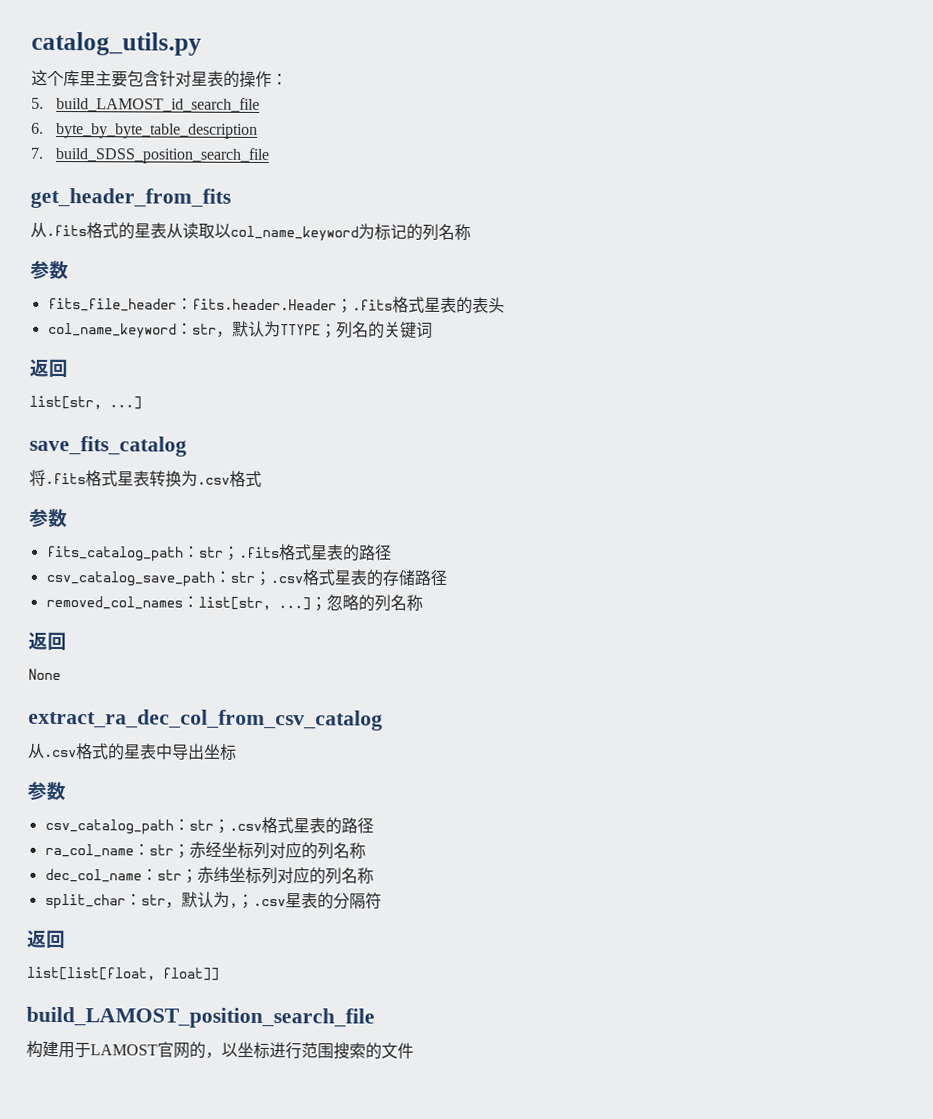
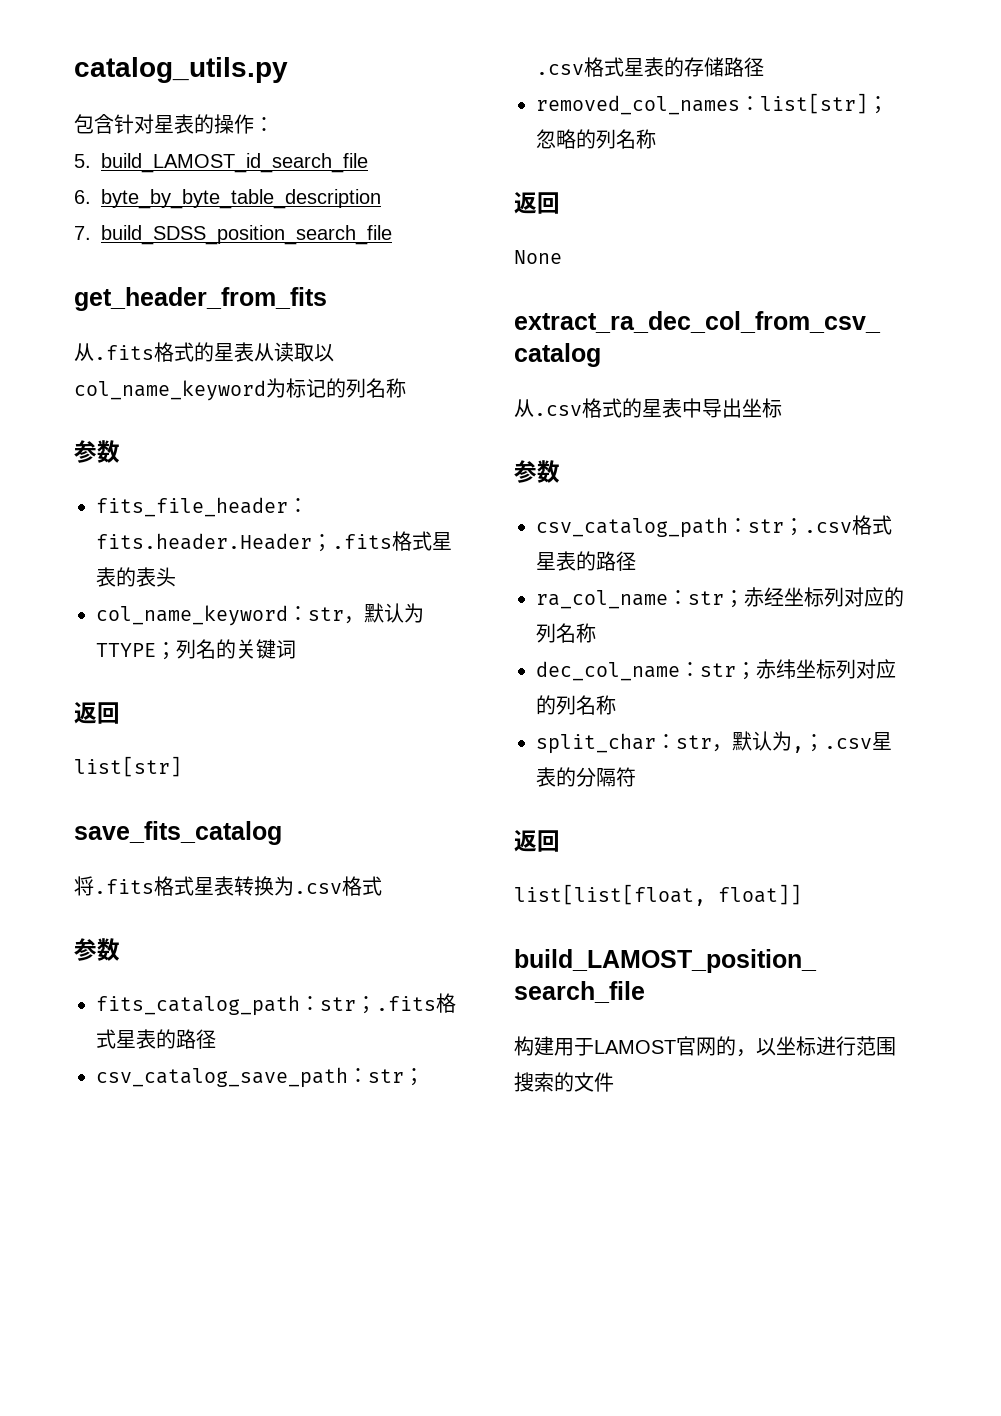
- 这个库里主要包含针对星表的操作：
+ 包含针对星表的操作：
  col_name_keyword：str，默认为TTYPE；列名的关键词
  返回
- list[str, ...]
+ list[str]
- removed_col_names：list[str, ...]；忽略的列名称
+ removed_col_names：list[str]；忽略的列名称

